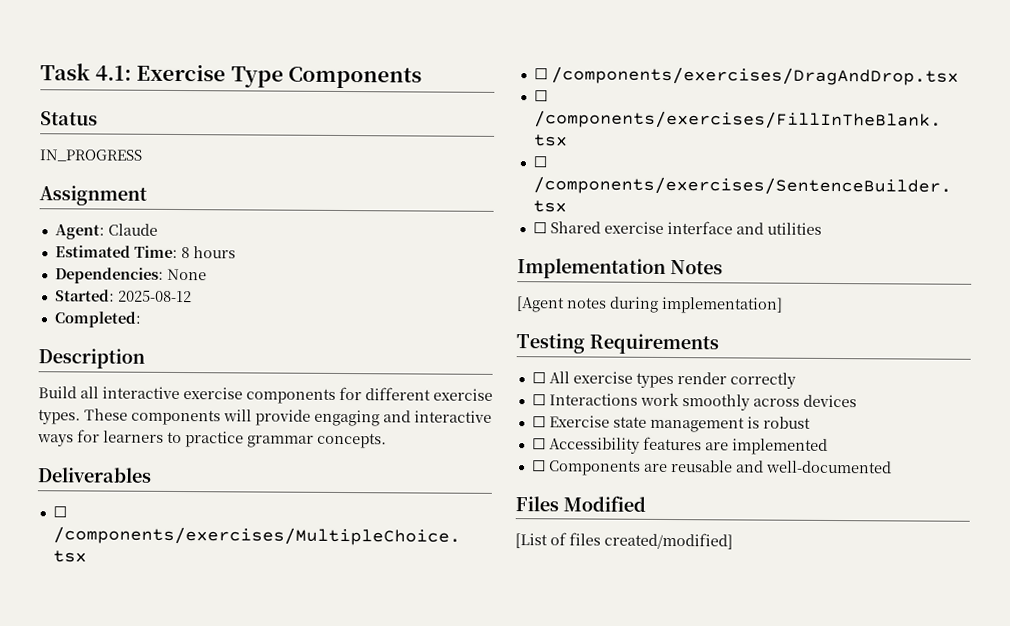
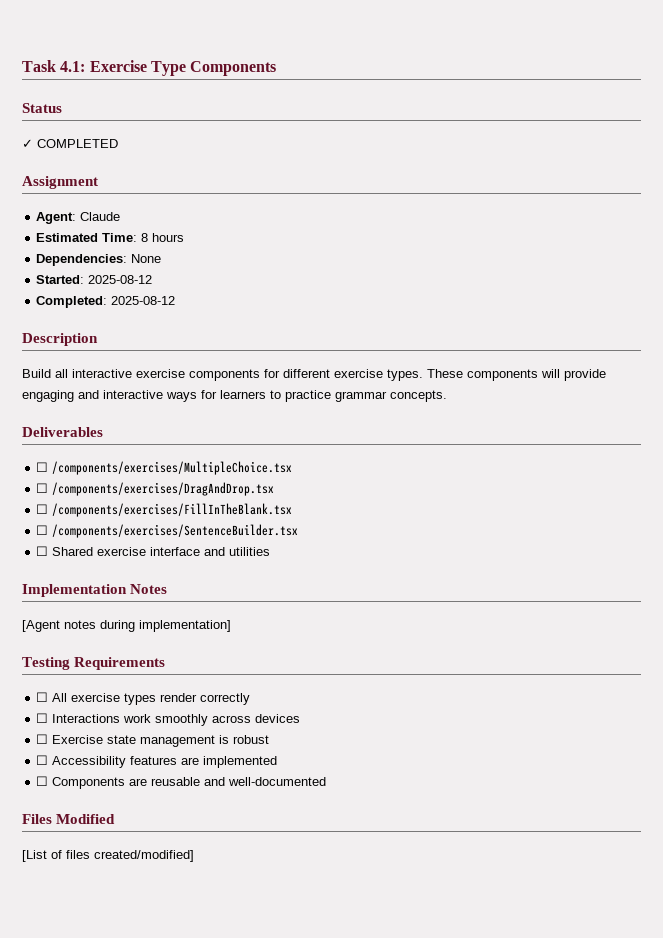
- IN_PROGRESS
+ ✓ COMPLETED
- Completed:
+ Completed: 2025-08-12

